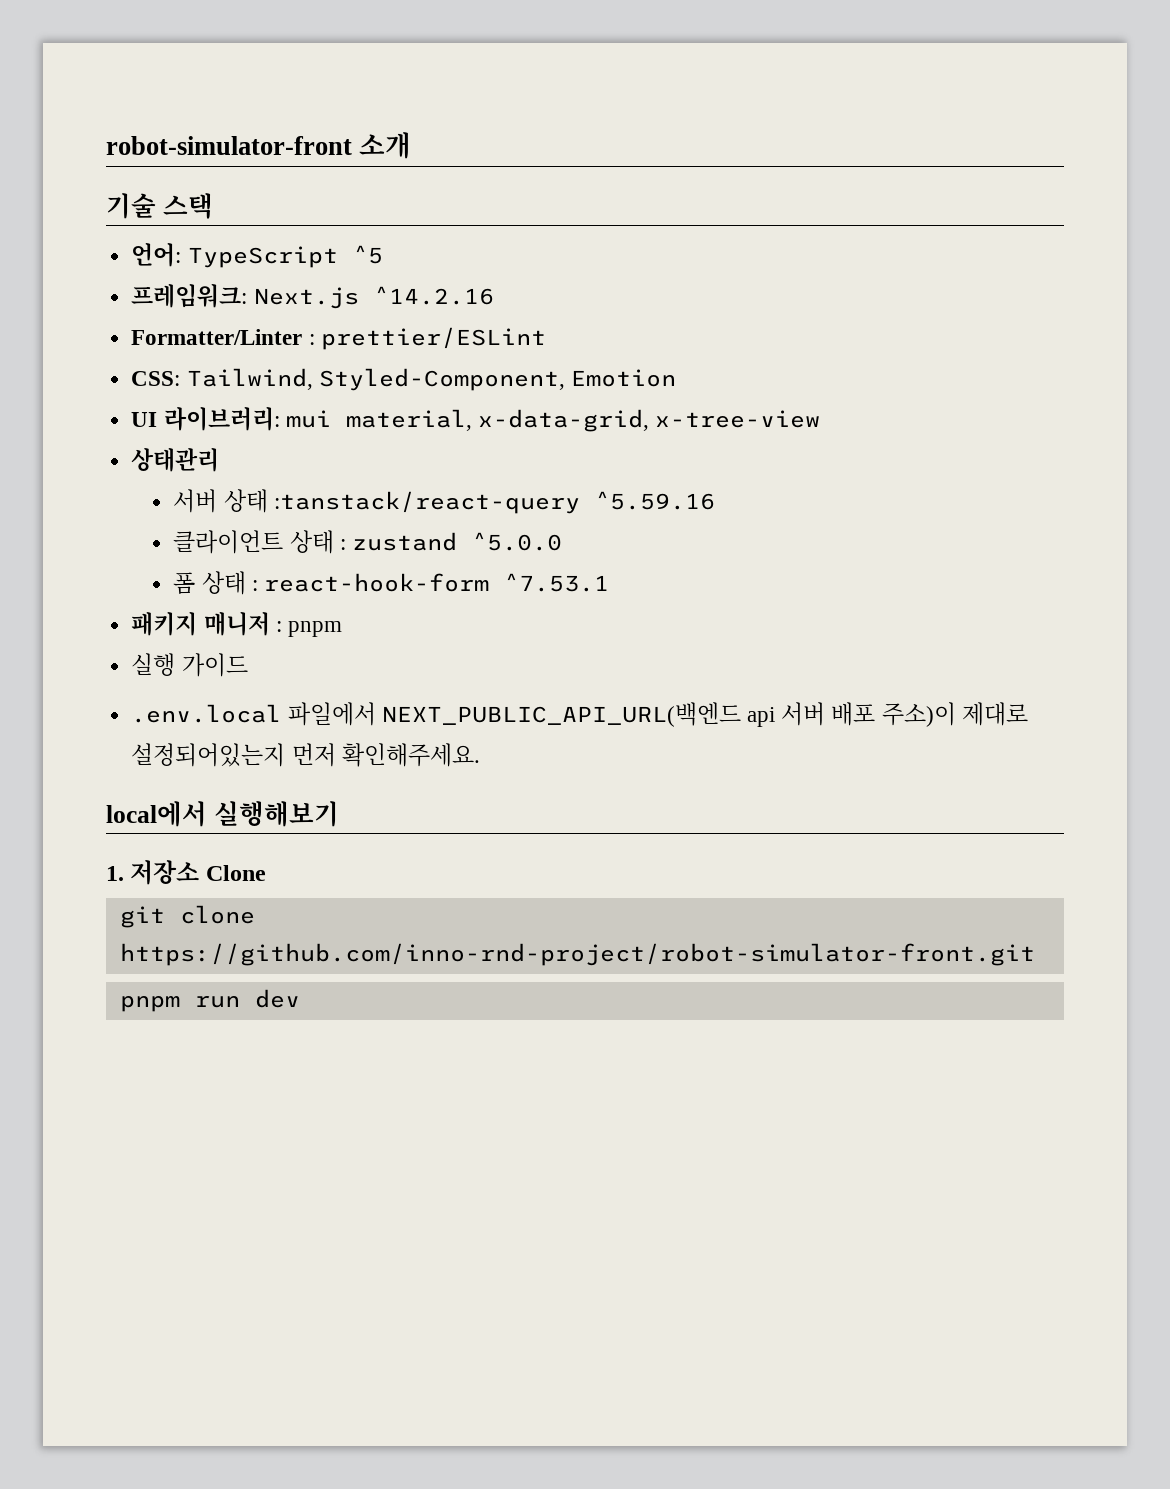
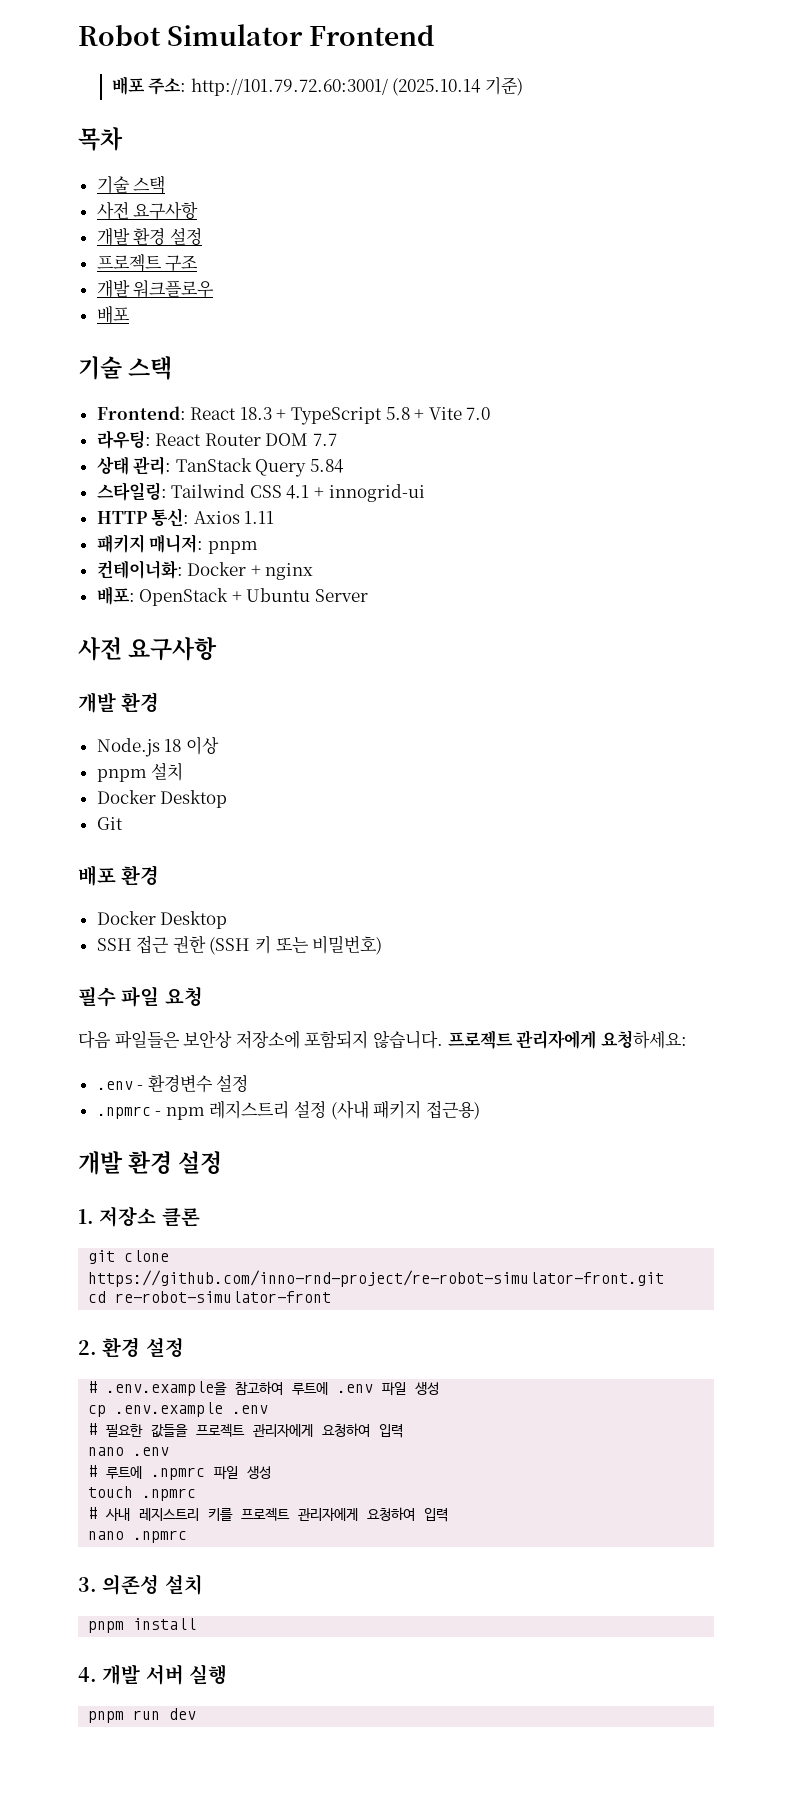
- robot-simulator-front 소개
+ Robot Simulator Frontend
+ 배포 주소: http://101.79.72.60:3001/ (2025.10.14 기준)
+ 목차
  기술 스택
- 언어: TypeScript ^5
- 프레임워크: Next.js ^14.2.16
- Formatter/Linter : prettier/ESLint
- CSS: Tailwind, Styled-Component, Emotion
- UI 라이브러리: mui material, x-data-grid, x-tree-view
- 상태관리
- 서버 상태 :tanstack/react-query ^5.59.16
- 클라이언트 상태 : zustand ^5.0.0
- 폼 상태 : react-hook-form ^7.53.1
- 패키지 매니저 : pnpm
+ 사전 요구사항
+ 개발 환경 설정
+ 프로젝트 구조
+ 개발 워크플로우
+ 배포
+ 기술 스택
+ Frontend: React 18.3 + TypeScript 5.8 + Vite 7.0
+ 라우팅: React Router DOM 7.7
+ 상태 관리: TanStack Query 5.84
+ 스타일링: Tailwind CSS 4.1 + innogrid-ui
+ HTTP 통신: Axios 1.11
+ 패키지 매니저: pnpm
- 실행 가이드
- .env.local 파일에서 NEXT_PUBLIC_API_URL(백엔드 api 서버 배포 주소)이 제대로 설정되어있는지 먼저 확인해주세요.
- local에서 실행해보기
+ 컨테이너화: Docker + nginx
+ 배포: OpenStack + Ubuntu Server
+ 사전 요구사항
+ 개발 환경
+ Node.js 18 이상
+ pnpm 설치
+ Docker Desktop
+ Git
+ 배포 환경
+ Docker Desktop
+ SSH 접근 권한 (SSH 키 또는 비밀번호)
+ 필수 파일 요청
+ 다음 파일들은 보안상 저장소에 포함되지 않습니다. 프로젝트 관리자에게 요청하세요:
+ .env - 환경변수 설정
+ .npmrc - npm 레지스트리 설정 (사내 패키지 접근용)
+ 개발 환경 설정
- 1. 저장소 Clone
+ 1. 저장소 클론
- git clone https://github.com/inno-rnd-project/robot-simulator-front.git
+ git clone https://github.com/inno-rnd-project/re-robot-simulator-front.git
+ cd re-robot-simulator-front
+ 2. 환경 설정
+ # .env.example을 참고하여 루트에 .env 파일 생성
+ cp .env.example .env
+ # 필요한 값들을 프로젝트 관리자에게 요청하여 입력
+ nano .env
+ # 루트에 .npmrc 파일 생성
+ touch .npmrc
+ # 사내 레지스트리 키를 프로젝트 관리자에게 요청하여 입력
+ nano .npmrc
+ 3. 의존성 설치
+ pnpm install
+ 4. 개발 서버 실행

